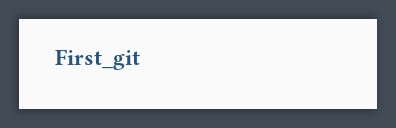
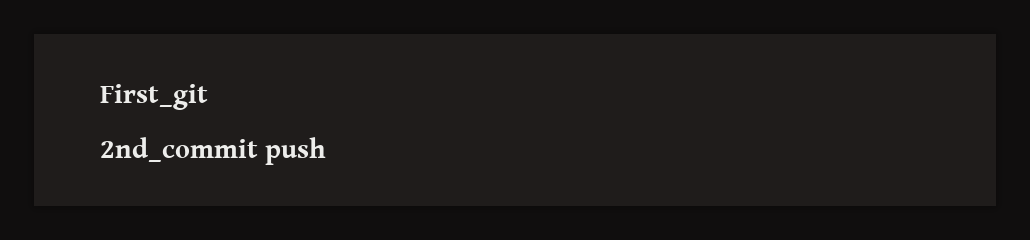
+ 2nd_commit push

